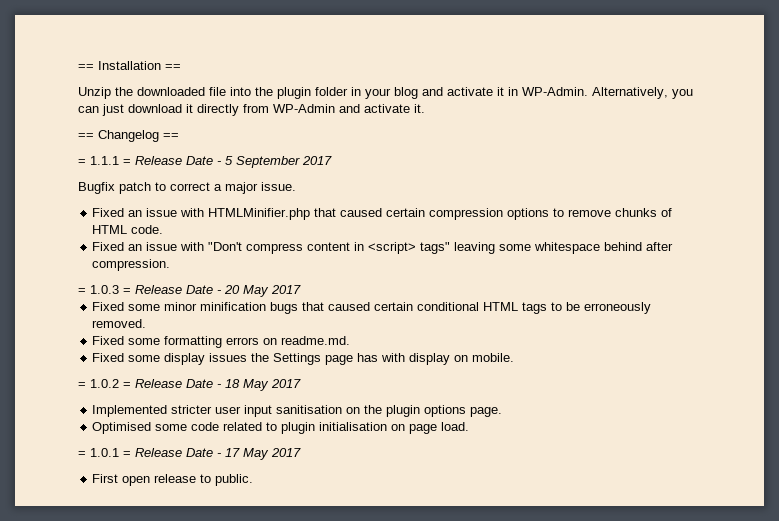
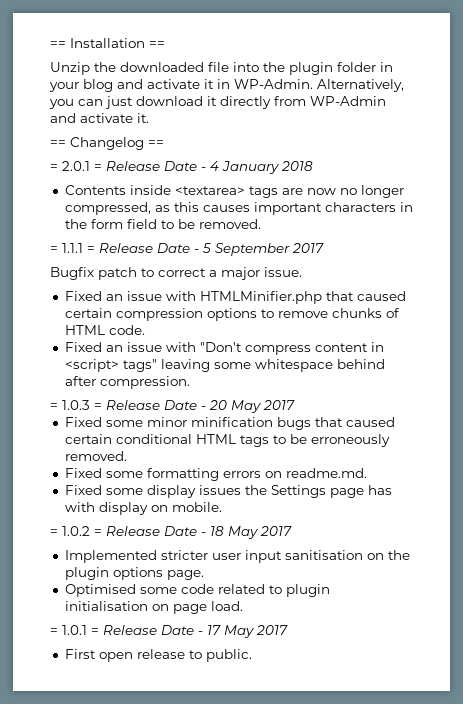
+ = 2.0.1 = Release Date - 4 January 2018
+ Contents inside <textarea> tags are now no longer compressed, as this causes important characters in the form field to be removed.

